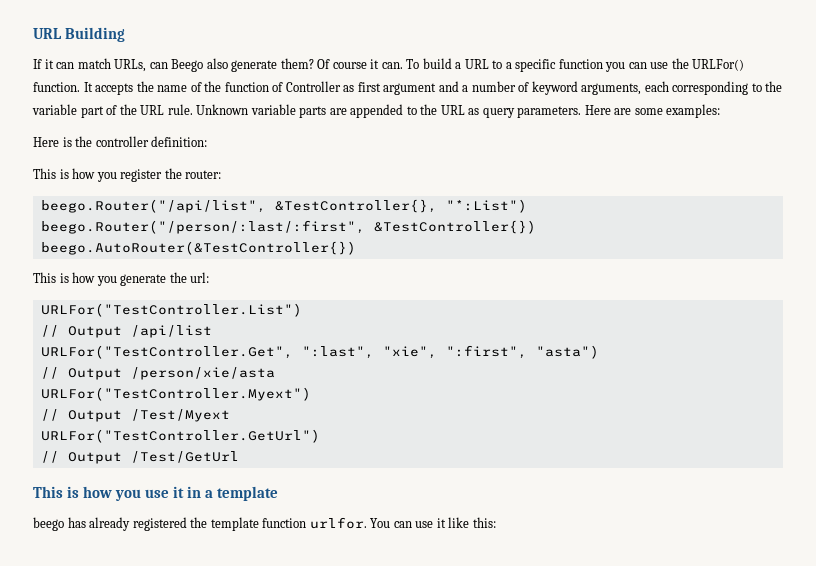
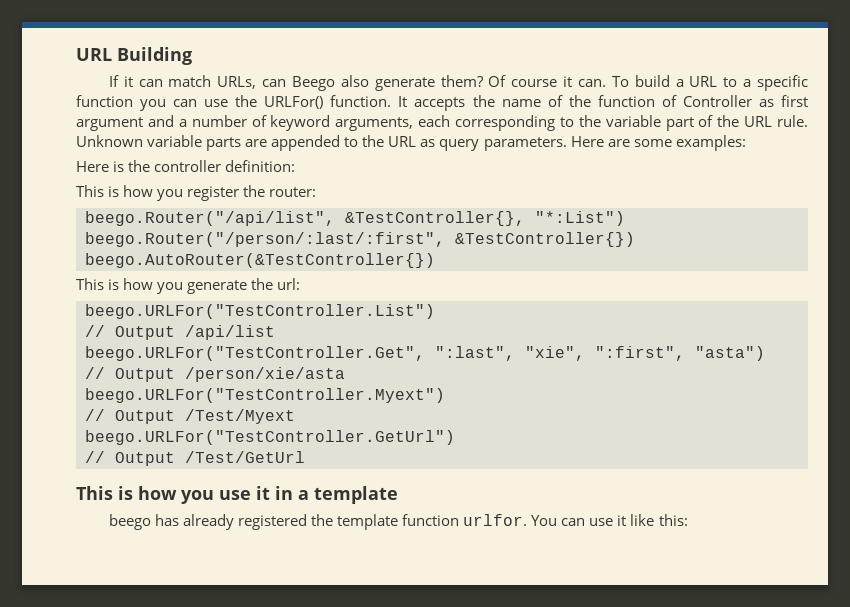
- URLFor("TestController.List")
+ beego.URLFor("TestController.List")
- URLFor("TestController.Get", ":last", "xie", ":first", "asta")
+ beego.URLFor("TestController.Get", ":last", "xie", ":first", "asta")
- URLFor("TestController.Myext")
+ beego.URLFor("TestController.Myext")
- URLFor("TestController.GetUrl")
+ beego.URLFor("TestController.GetUrl")

